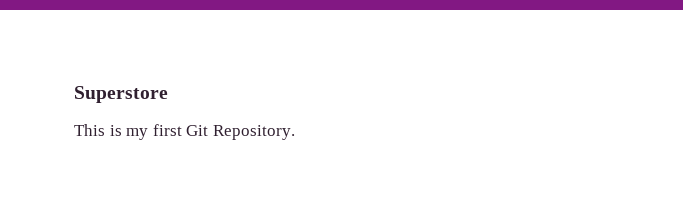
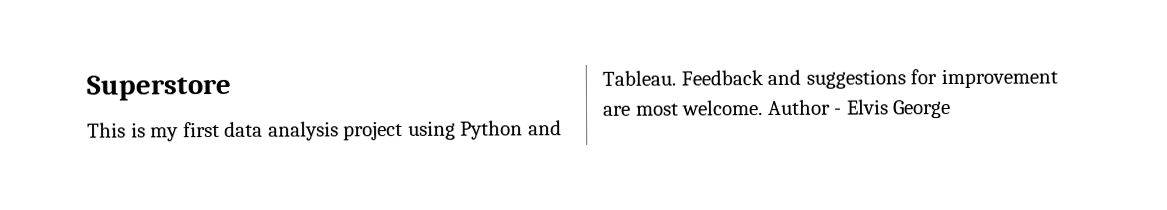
- This is my first Git Repository.
+ This is my first data analysis project using Python and Tableau. Feedback and suggestions for improvement are most welcome. Author - Elvis George

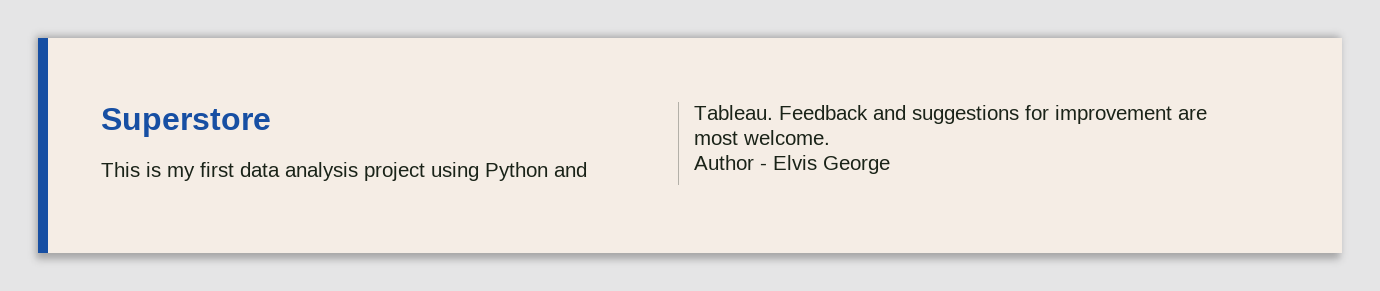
- Feedback and suggestions for improvement are most welcome. Author - Elvis George
+ Feedback and suggestions for improvement are most welcome.
+ Author - Elvis George

